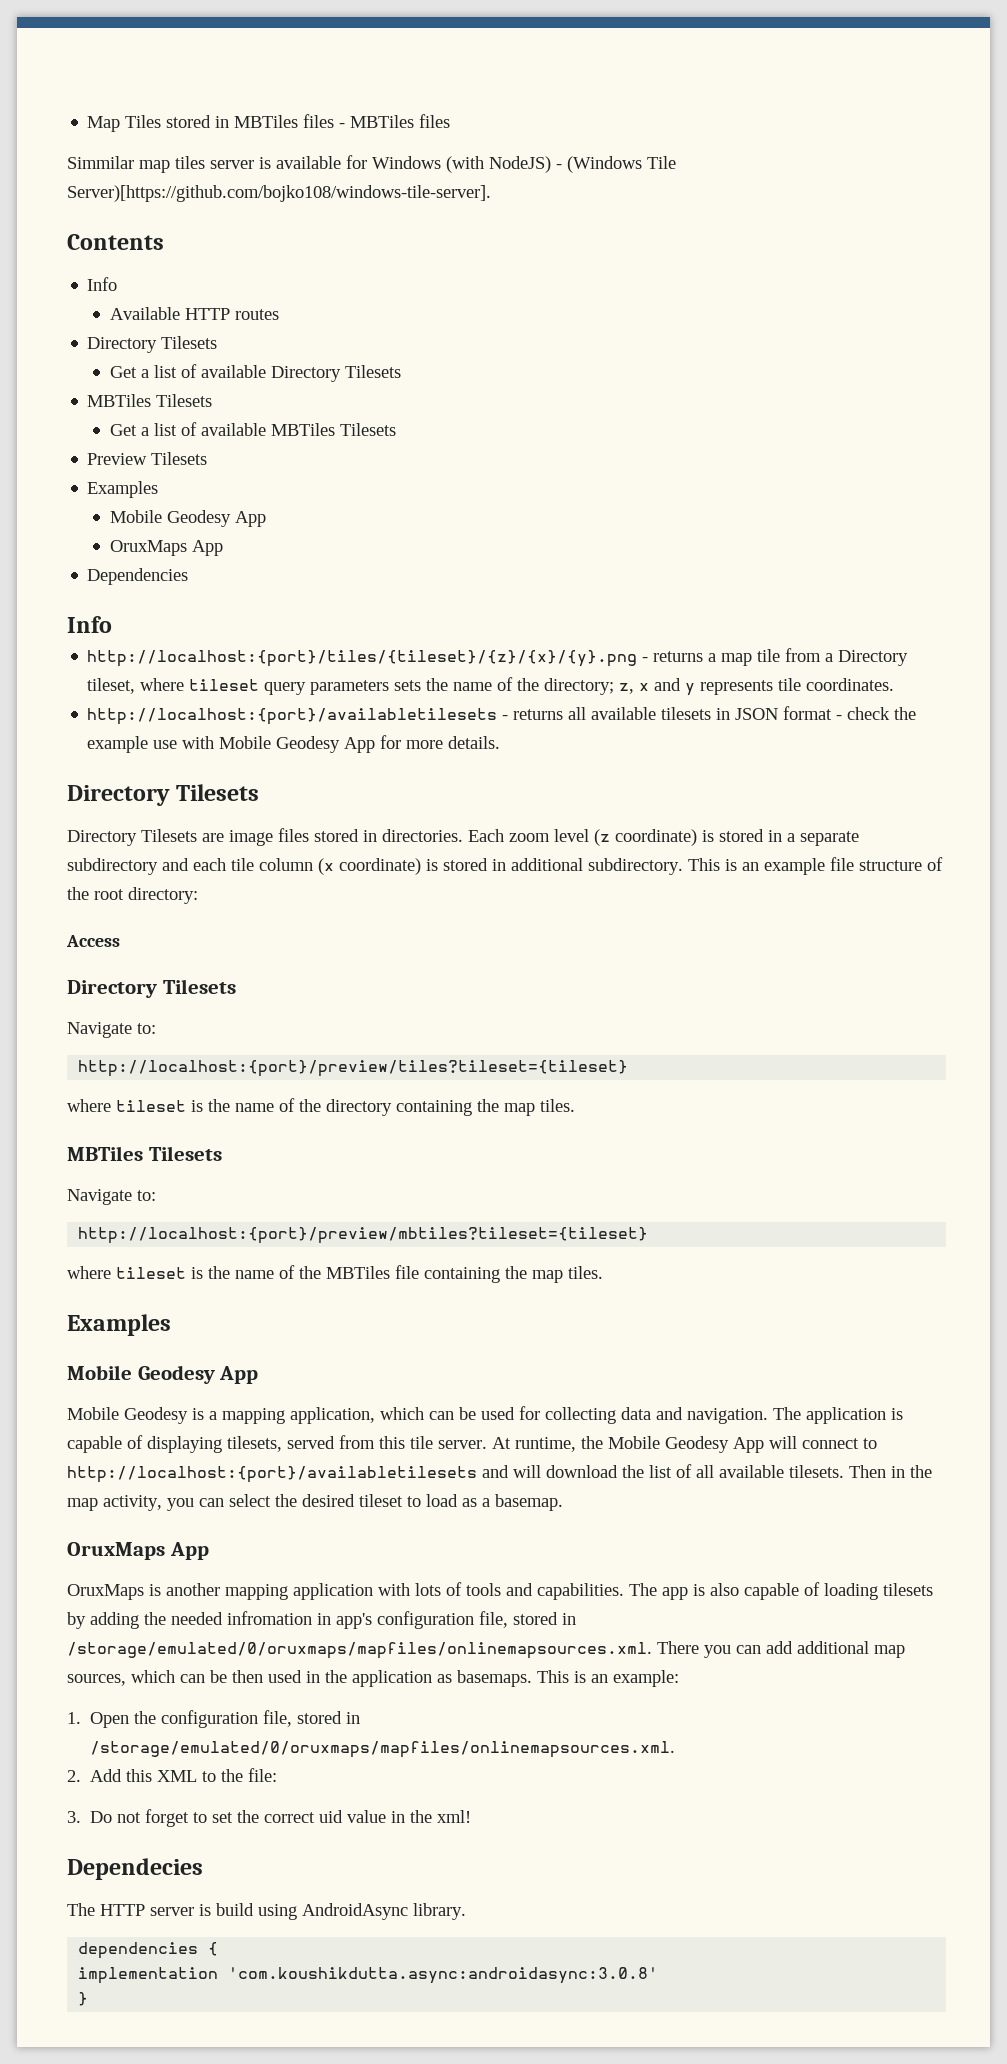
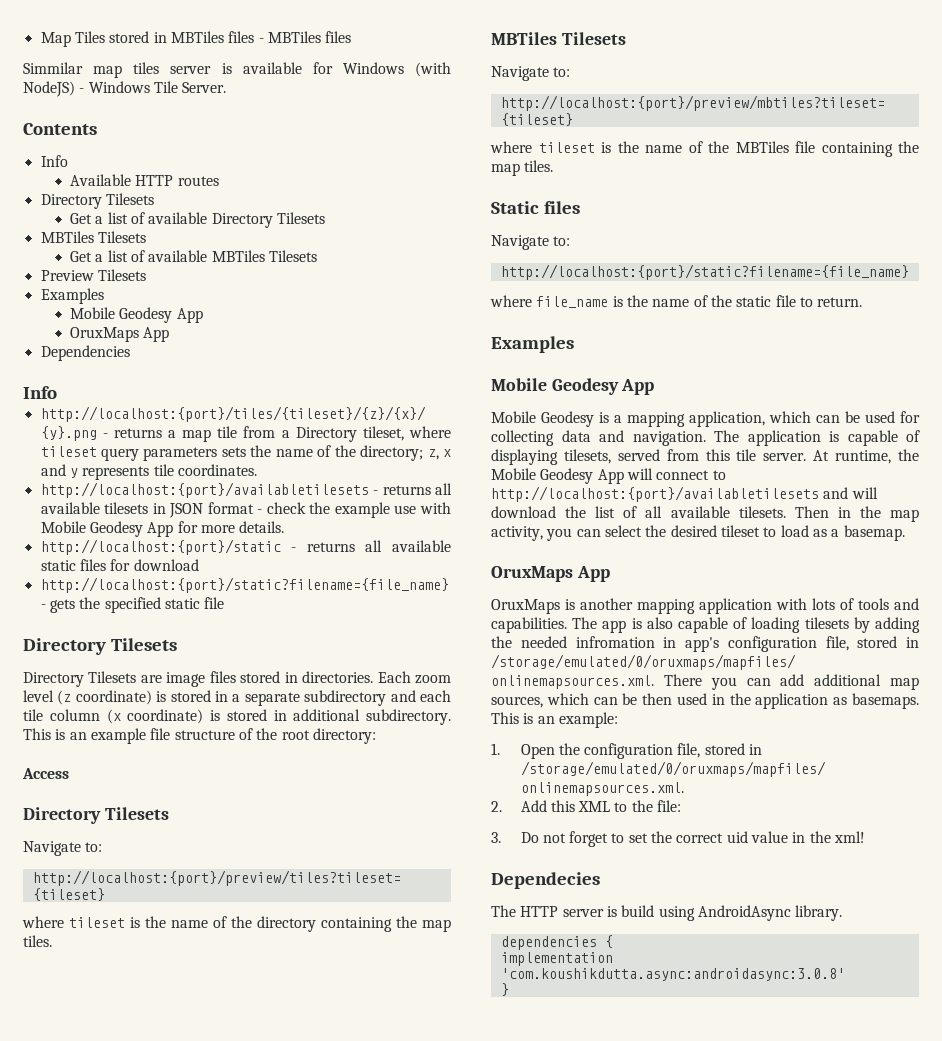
- Simmilar map tiles server is available for Windows (with NodeJS) - (Windows Tile Server)[https://github.com/bojko108/windows-tile-server].
+ Simmilar map tiles server is available for Windows (with NodeJS) - Windows Tile Server.
+ http://localhost:{port}/static - returns all available static files for download
+ http://localhost:{port}/static?filename={file_name} - gets the specified static file
+ Static files
+ Navigate to:
+ http://localhost:{port}/static?filename={file_name}
+ where file_name is the name of the static file to return.

